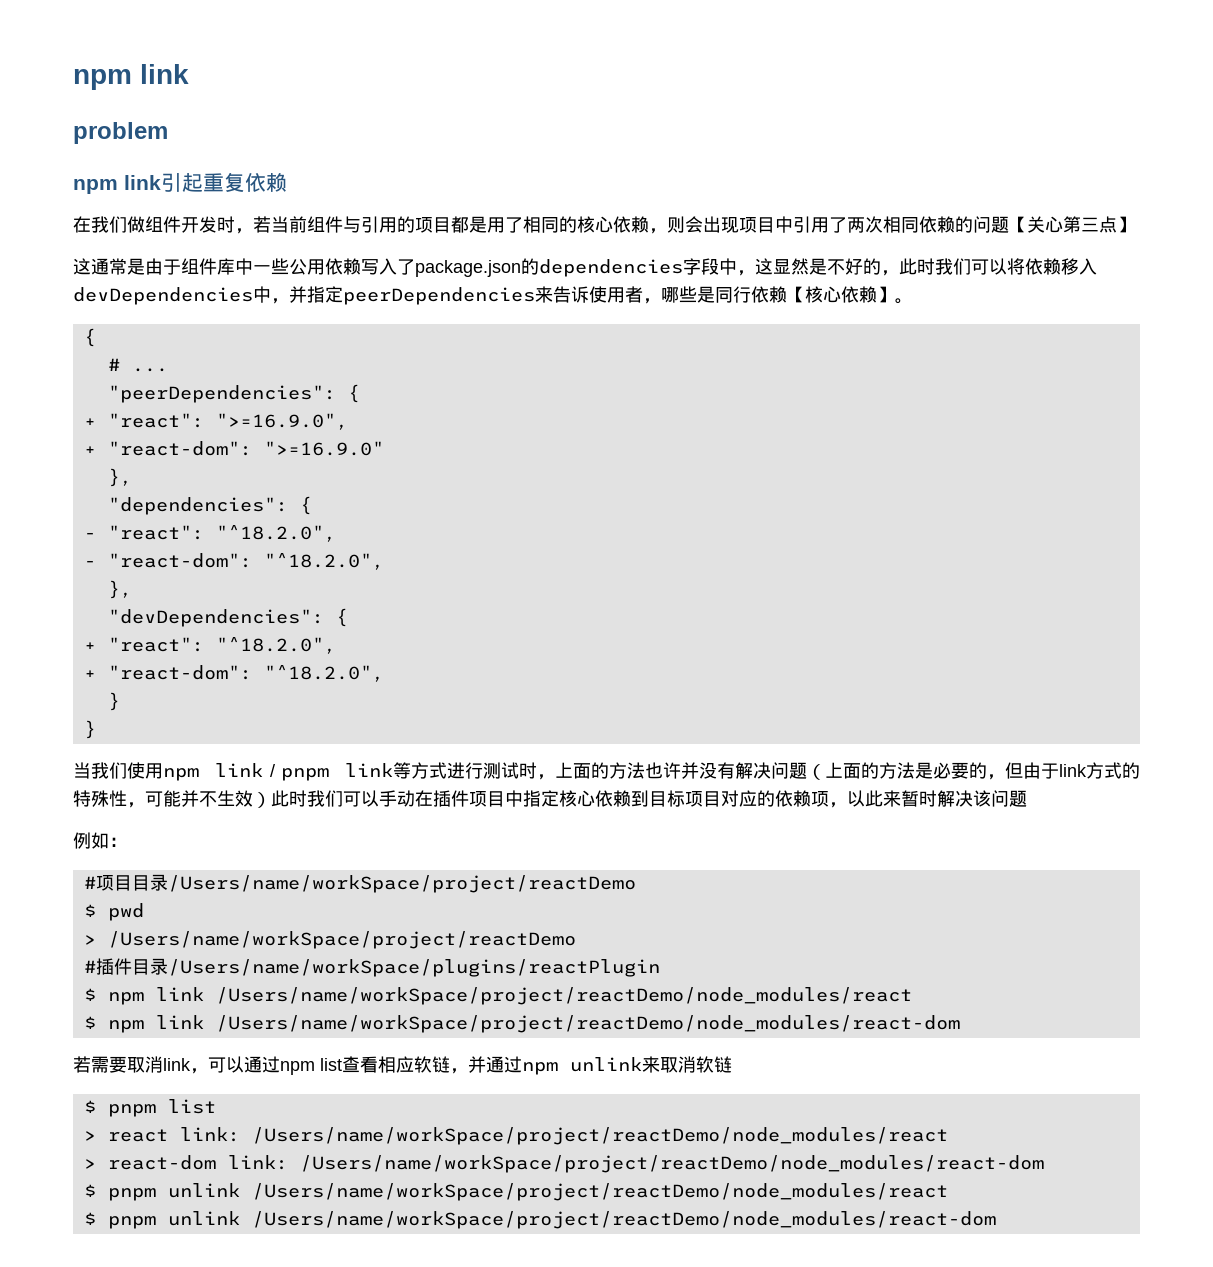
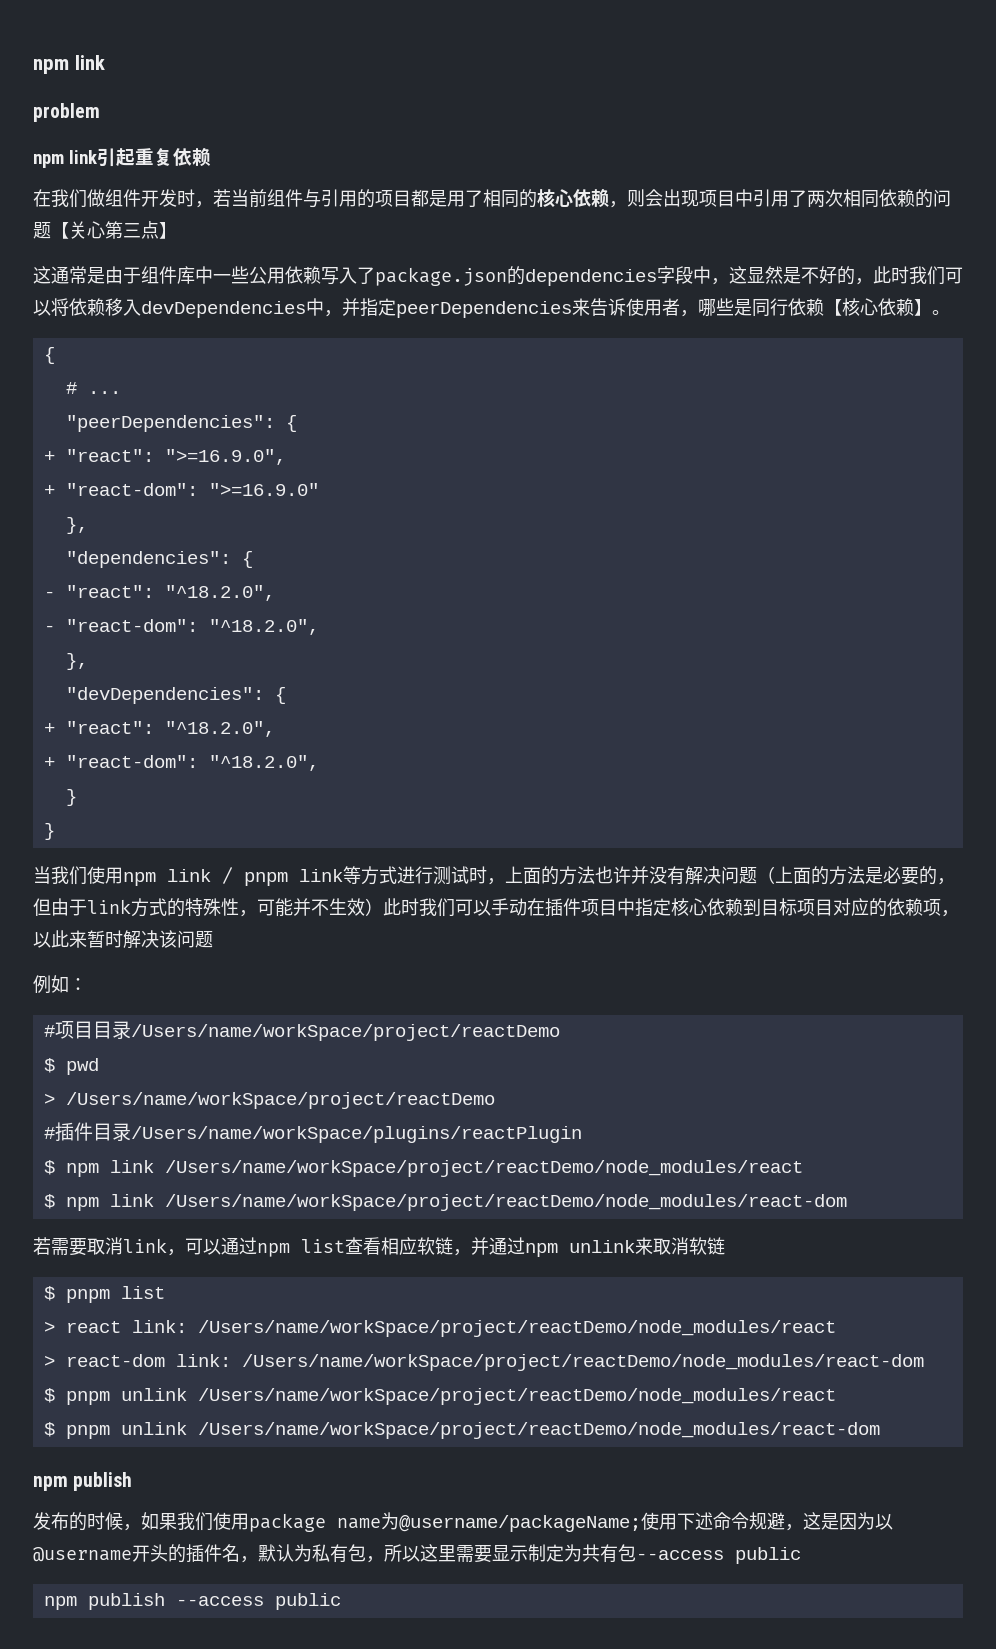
  $ pnpm unlink /Users/name/workSpace/project/reactDemo/node_modules/react-dom
+ npm publish
+ 发布的时候，如果我们使用package name为@username/packageName;使用下述命令规避，这是因为以@username开头的插件名，默认为私有包，所以这里需要显示制定为共有包--access public
+ npm publish --access public

